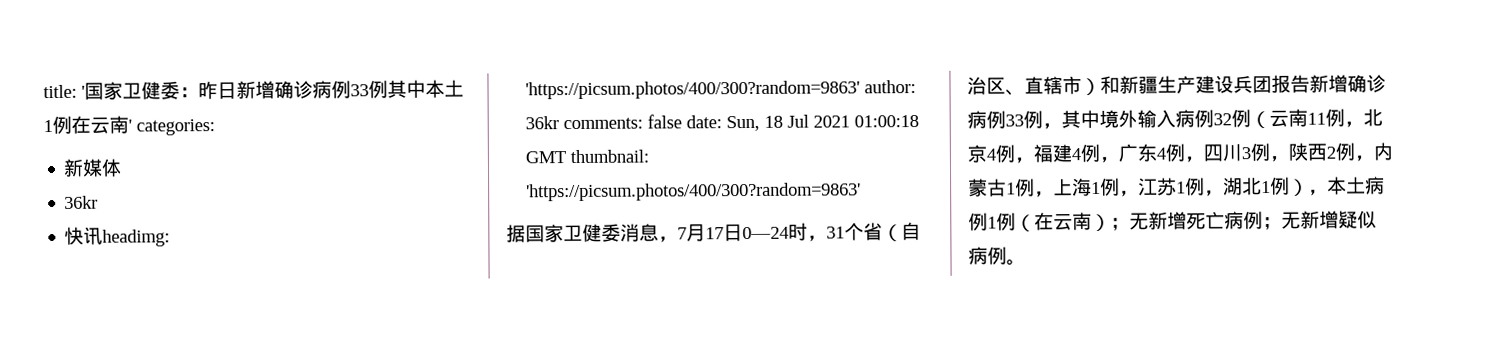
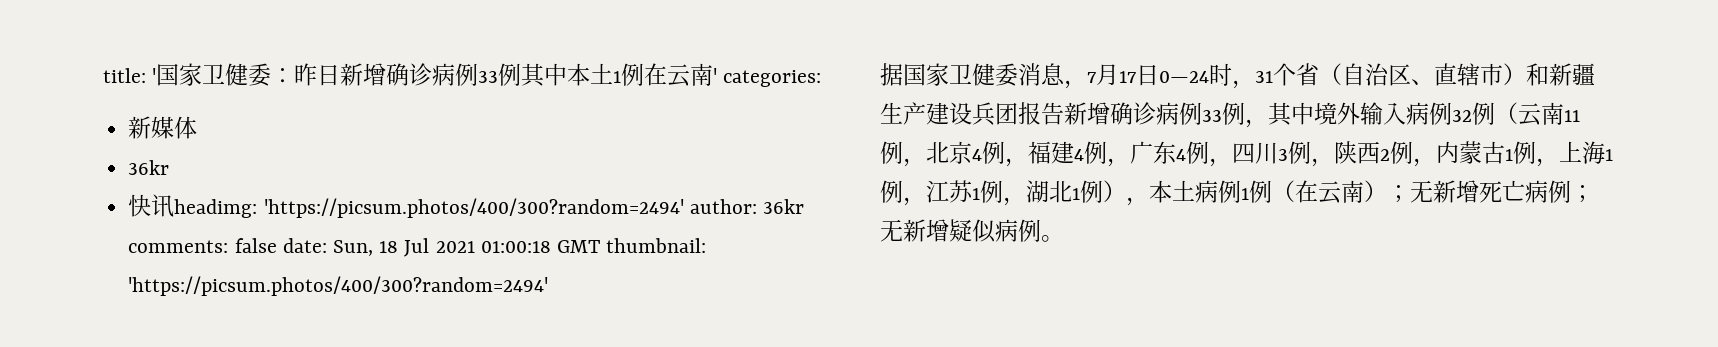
- 快讯headimg: 'https://picsum.photos/400/300?random=9863' author: 36kr comments: false date: Sun, 18 Jul 2021 01:00:18 GMT thumbnail: 'https://picsum.photos/400/300?random=9863'
+ 快讯headimg: 'https://picsum.photos/400/300?random=2494' author: 36kr comments: false date: Sun, 18 Jul 2021 01:00:18 GMT thumbnail: 'https://picsum.photos/400/300?random=2494'

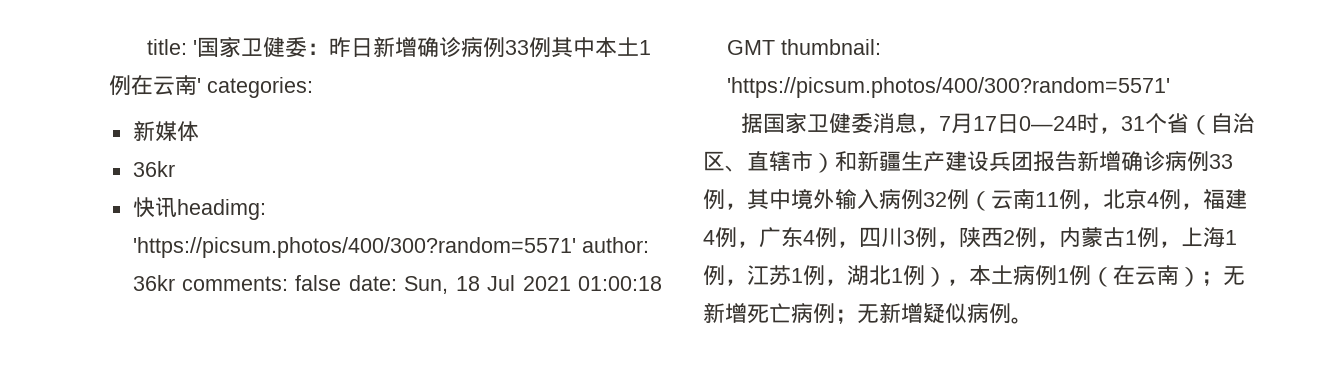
- 快讯headimg: 'https://picsum.photos/400/300?random=2494' author: 36kr comments: false date: Sun, 18 Jul 2021 01:00:18 GMT thumbnail: 'https://picsum.photos/400/300?random=2494'
+ 快讯headimg: 'https://picsum.photos/400/300?random=5571' author: 36kr comments: false date: Sun, 18 Jul 2021 01:00:18 GMT thumbnail: 'https://picsum.photos/400/300?random=5571'

